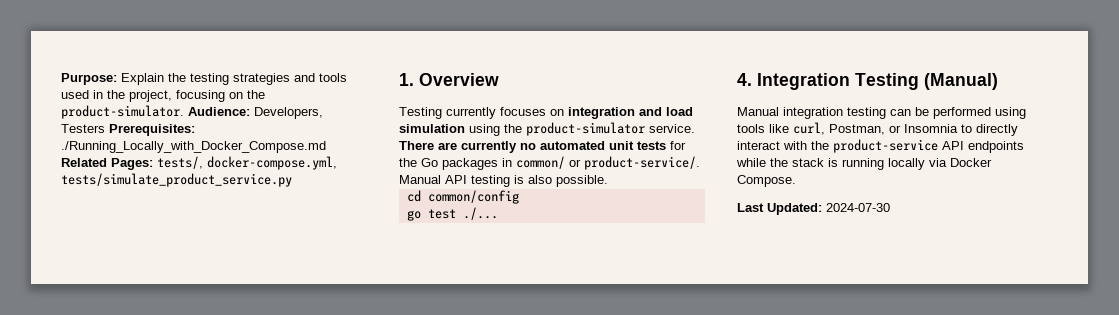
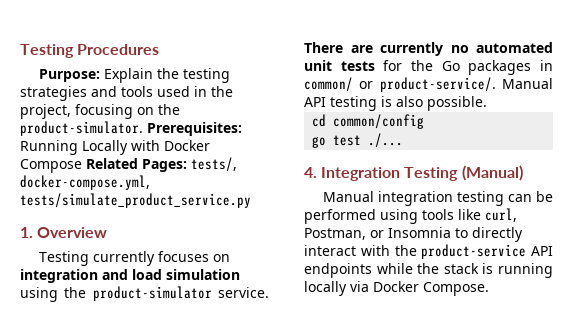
+ Testing Procedures
- Audience: Developers, Testers Prerequisites: ./Running_Locally_with_Docker_Compose.md Related Pages: tests/, docker-compose.yml, tests/simulate_product_service.py
+ Prerequisites: Running Locally with Docker Compose Related Pages: tests/, docker-compose.yml, tests/simulate_product_service.py
- Last Updated: 2024-07-30

